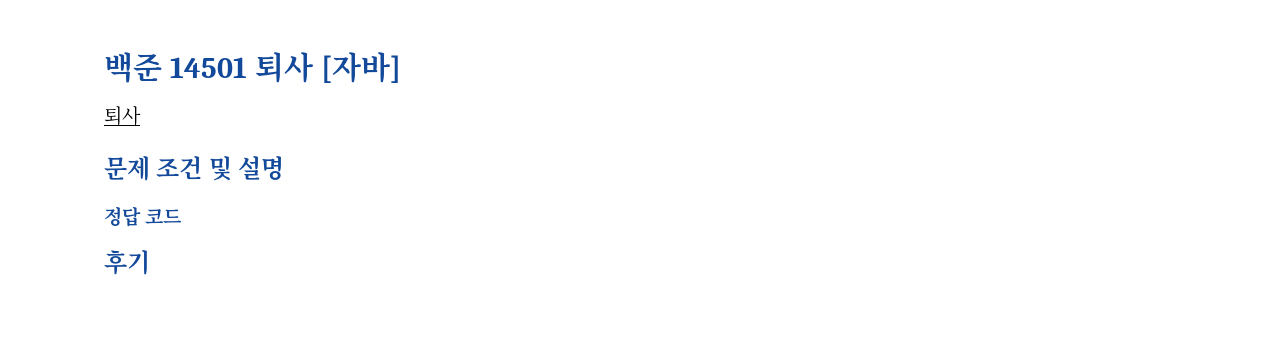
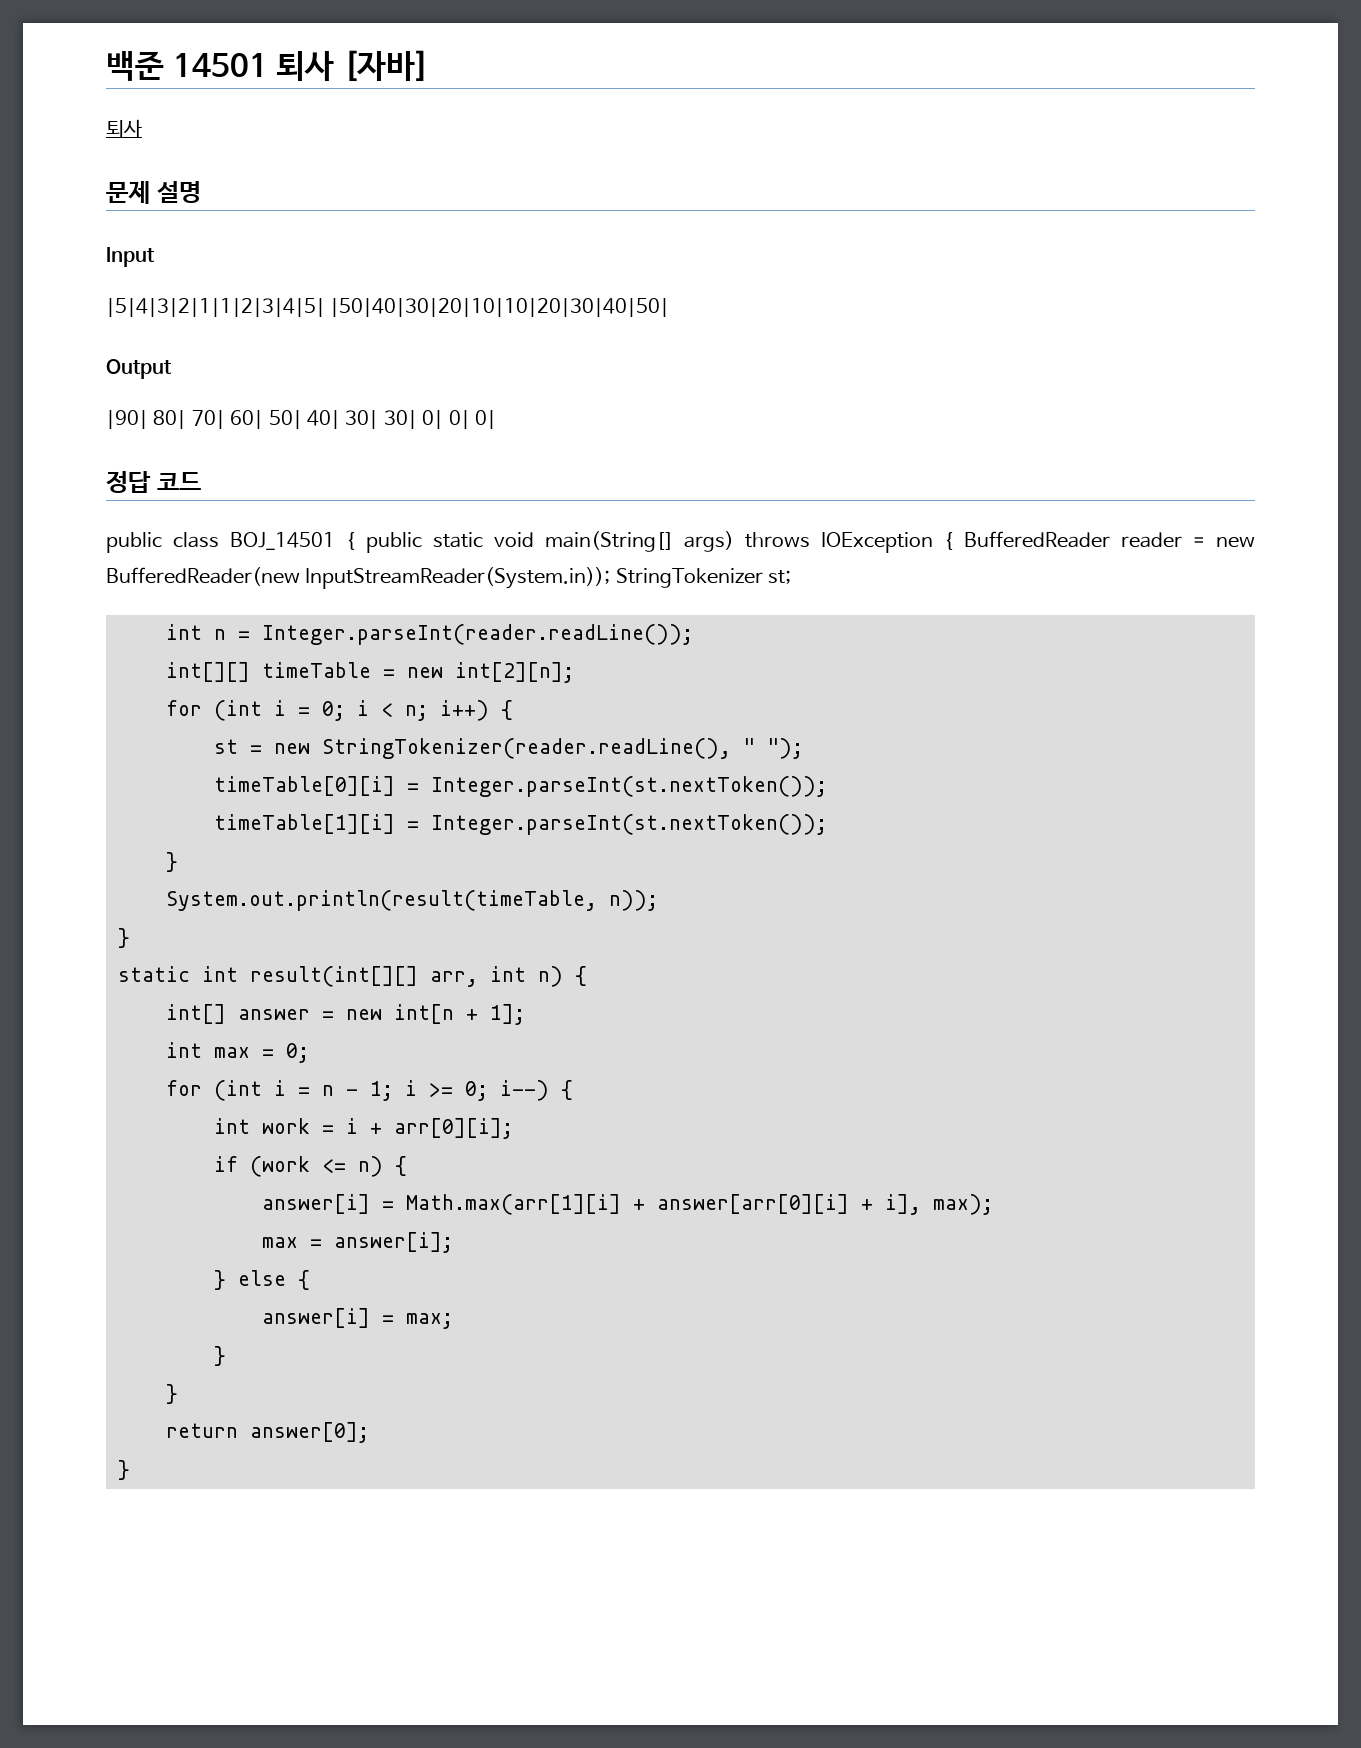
- 문제 조건 및 설명
+ 문제 설명
+ Input
+ |5|4|3|2|1|1|2|3|4|5| |50|40|30|20|10|10|20|30|40|50|
+ Output
+ |90| 80| 70| 60| 50| 40| 30| 30| 0| 0| 0|
  정답 코드
- 후기
+ public class BOJ_14501 { public static void main(String[] args) throws IOException { BufferedReader reader = new BufferedReader(new InputStreamReader(System.in)); StringTokenizer st;
+ int n = Integer.parseInt(reader.readLine());
+ int[][] timeTable = new int[2][n];
+ for (int i = 0; i < n; i++) {
+ st = new StringTokenizer(reader.readLine(), " ");
+ timeTable[0][i] = Integer.parseInt(st.nextToken());
+ timeTable[1][i] = Integer.parseInt(st.nextToken());
+ }
+ System.out.println(result(timeTable, n));
+ }
+ static int result(int[][] arr, int n) {
+ int[] answer = new int[n + 1];
+ int max = 0;
+ for (int i = n - 1; i >= 0; i--) {
+ int work = i + arr[0][i];
+ if (work <= n) {
+ answer[i] = Math.max(arr[1][i] + answer[arr[0][i] + i], max);
+ max = answer[i];
+ } else {
+ answer[i] = max;
+ }
+ }
+ return answer[0];
+ }

